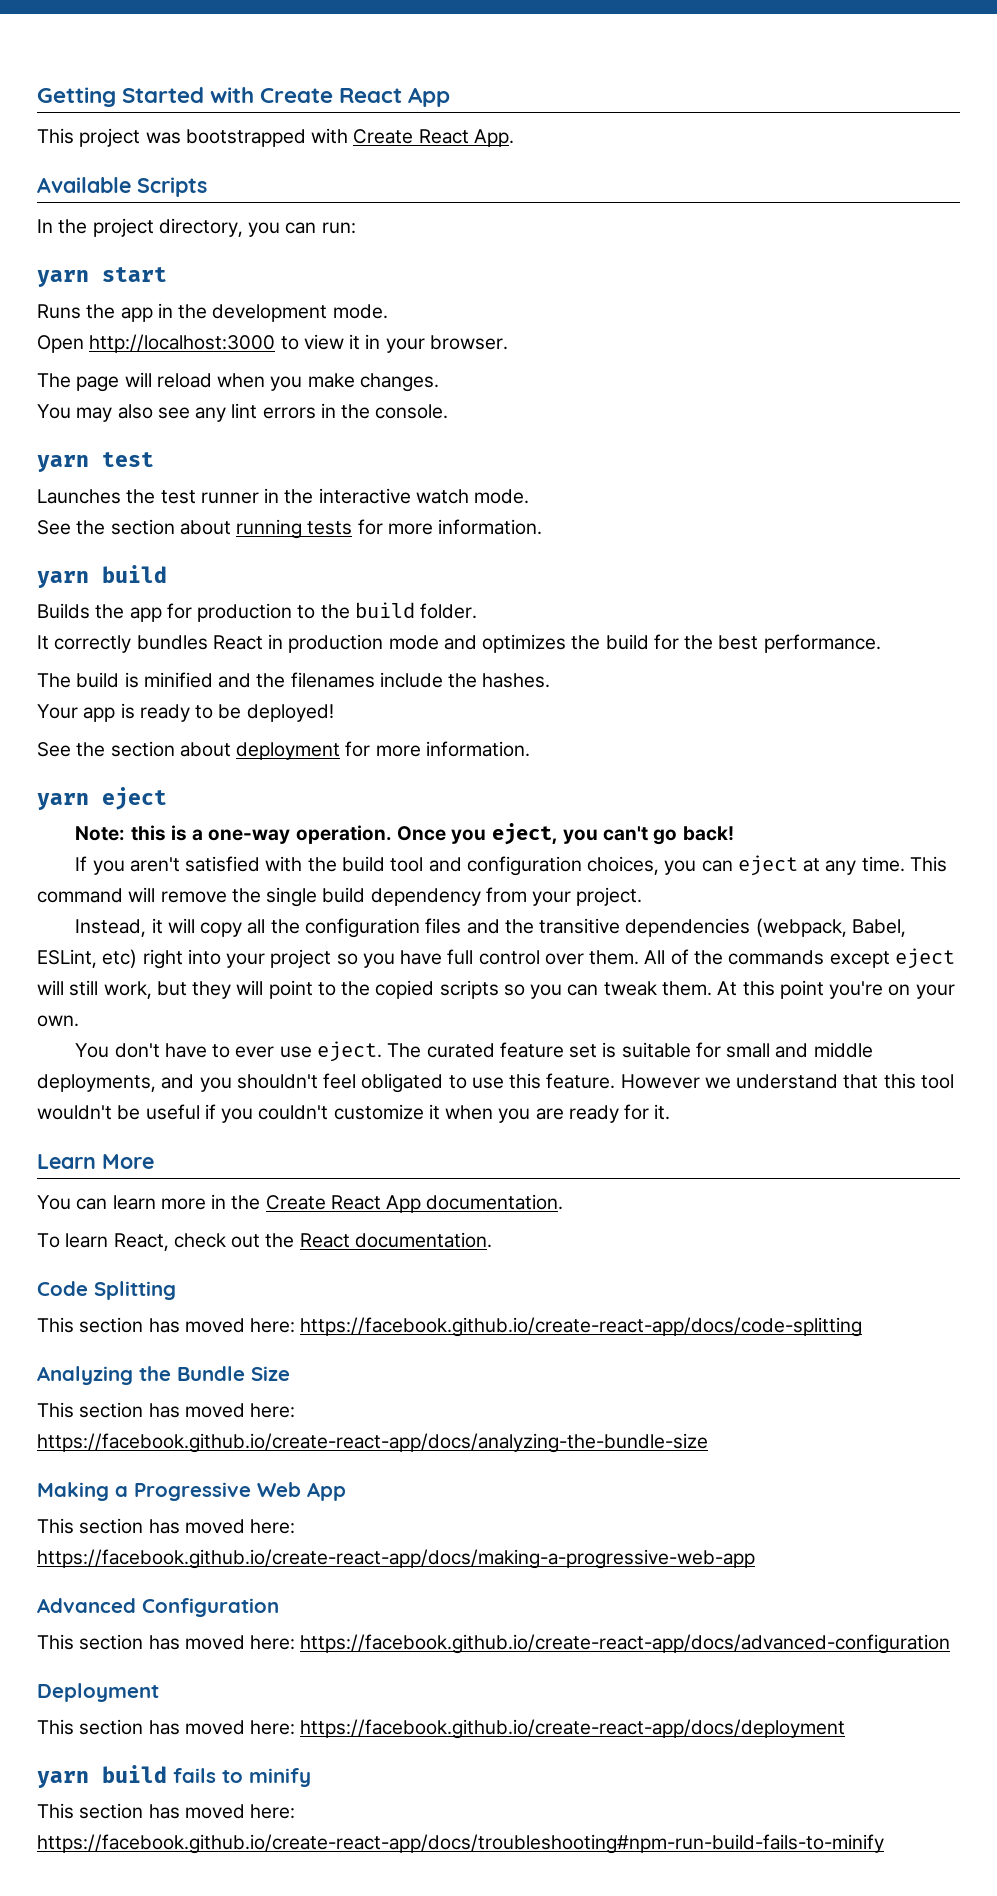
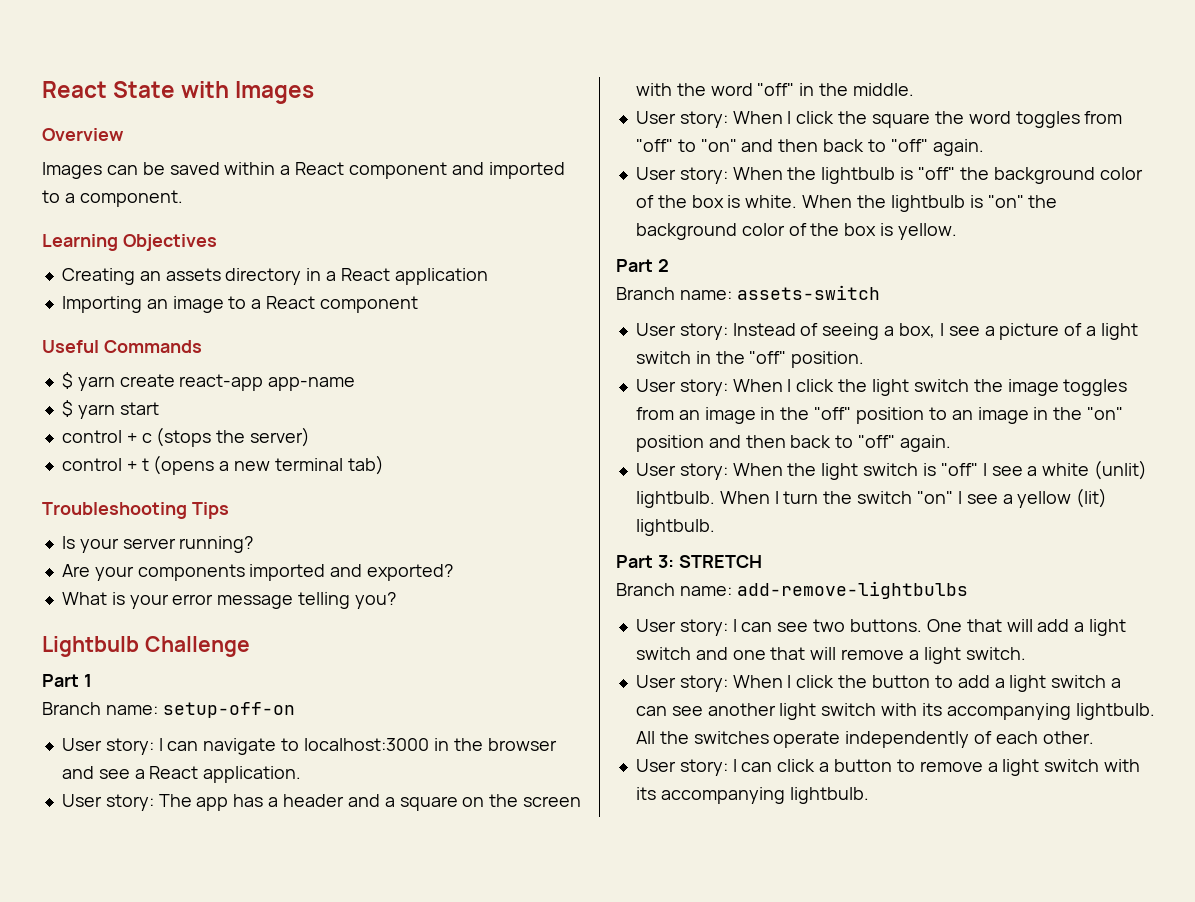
- Getting Started with Create React App
- This project was bootstrapped with Create React App.
- Available Scripts
- In the project directory, you can run:
- yarn start
- Runs the app in the development mode.
- Open http://localhost:3000 to view it in your browser.
- The page will reload when you make changes.
- You may also see any lint errors in the console.
- yarn test
- Launches the test runner in the interactive watch mode.
- See the section about running tests for more information.
- yarn build
- Builds the app for production to the build folder.
- It correctly bundles React in production mode and optimizes the build for the best performance.
- The build is minified and the filenames include the hashes.
- Your app is ready to be deployed!
- See the section about deployment for more information.
- yarn eject
- Note: this is a one-way operation. Once you eject, you can't go back!
- If you aren't satisfied with the build tool and configuration choices, you can eject at any time. This command will remove the single build dependency from your project.
- Instead, it will copy all the configuration files and the transitive dependencies (webpack, Babel, ESLint, etc) right into your project so you have full control over them. All of the commands except eject will still work, but they will point to the copied scripts so you can tweak them. At this point you're on your own.
- You don't have to ever use eject. The curated feature set is suitable for small and middle deployments, and you shouldn't feel obligated to use this feature. However we understand that this tool wouldn't be useful if you couldn't customize it when you are ready for it.
- Learn More
- You can learn more in the Create React App documentation.
- To learn React, check out the React documentation.
- Code Splitting
- This section has moved here: https://facebook.github.io/create-react-app/docs/code-splitting
- Analyzing the Bundle Size
- This section has moved here: https://facebook.github.io/create-react-app/docs/analyzing-the-bundle-size
- Making a Progressive Web App
- This section has moved here: https://facebook.github.io/create-react-app/docs/making-a-progressive-web-app
- Advanced Configuration
- This section has moved here: https://facebook.github.io/create-react-app/docs/advanced-configuration
- Deployment
- This section has moved here: https://facebook.github.io/create-react-app/docs/deployment
- yarn build fails to minify
- This section has moved here: https://facebook.github.io/create-react-app/docs/troubleshooting#npm-run-build-fails-to-minify
+ React State with Images
+ Overview
+ Images can be saved within a React component and imported to a component.
+ Learning Objectives
+ Creating an assets directory in a React application
+ Importing an image to a React component
+ Useful Commands
+ $ yarn create react-app app-name
+ $ yarn start
+ control + c (stops the server)
+ control + t (opens a new terminal tab)
+ Troubleshooting Tips
+ Is your server running?
+ Are your components imported and exported?
+ What is your error message telling you?
+ Lightbulb Challenge
+ Part 1
+ Branch name: setup-off-on
+ User story: I can navigate to localhost:3000 in the browser and see a React application.
+ User story: The app has a header and a square on the screen with the word "off" in the middle.
+ User story: When I click the square the word toggles from "off" to "on" and then back to "off" again.
+ User story: When the lightbulb is "off" the background color of the box is white. When the lightbulb is "on" the background color of the box is yellow.
+ Part 2
+ Branch name: assets-switch
+ User story: Instead of seeing a box, I see a picture of a light switch in the "off" position.
+ User story: When I click the light switch the image toggles from an image in the "off" position to an image in the "on" position and then back to "off" again.
+ User story: When the light switch is "off" I see a white (unlit) lightbulb. When I turn the switch "on" I see a yellow (lit) lightbulb.
+ Part 3: STRETCH
+ Branch name: add-remove-lightbulbs
+ User story: I can see two buttons. One that will add a light switch and one that will remove a light switch.
+ User story: When I click the button to add a light switch a can see another light switch with its accompanying lightbulb. All the switches operate independently of each other.
+ User story: I can click a button to remove a light switch with its accompanying lightbulb.

